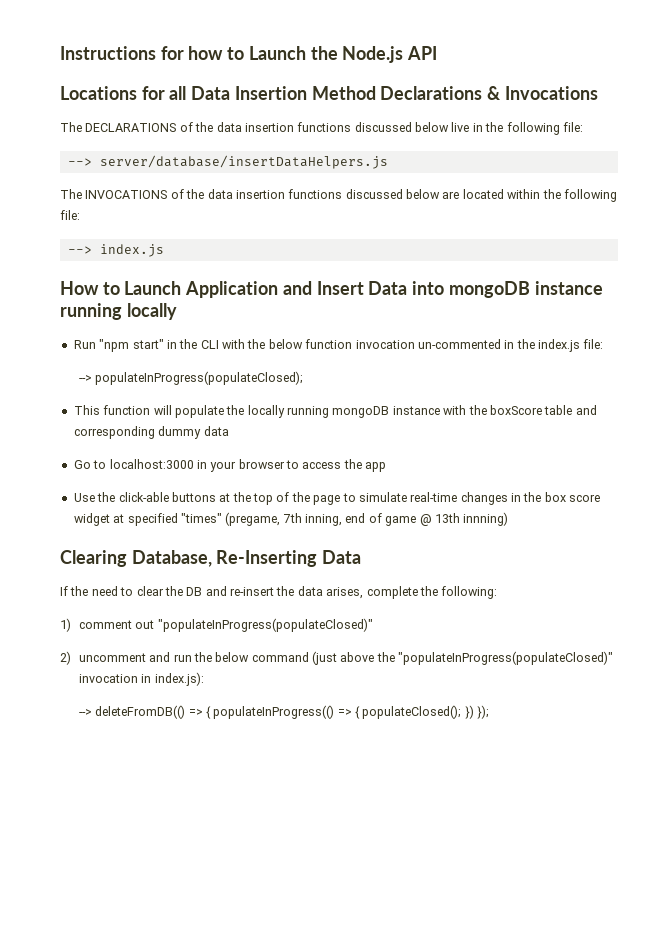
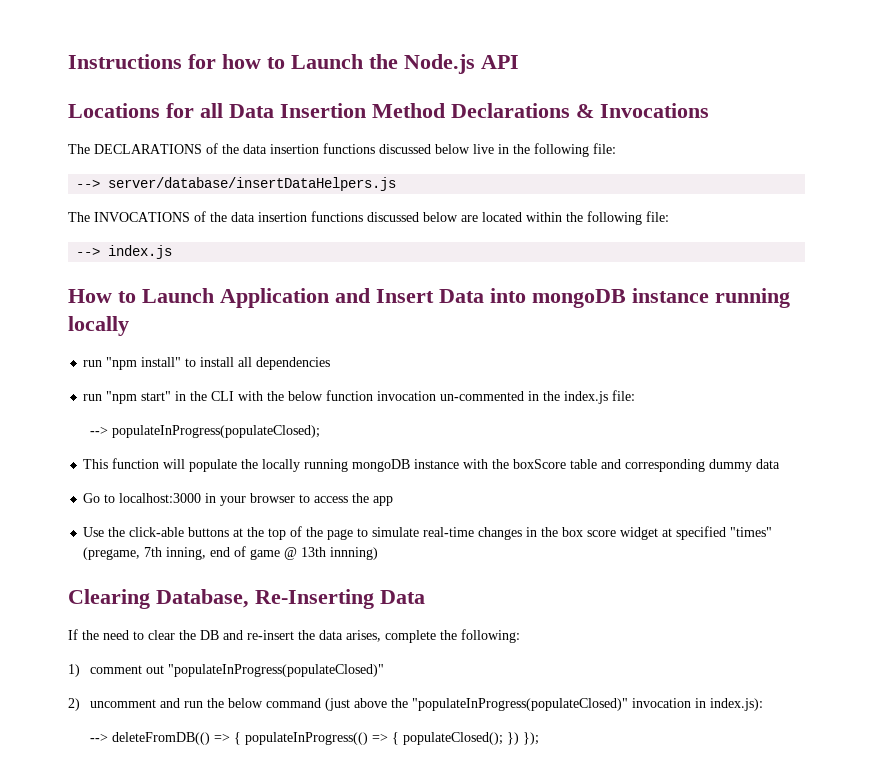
- Run "npm start" in the CLI with the below function invocation un-commented in the index.js file:
+ run "npm install" to install all dependencies
+ run "npm start" in the CLI with the below function invocation un-commented in the index.js file:

